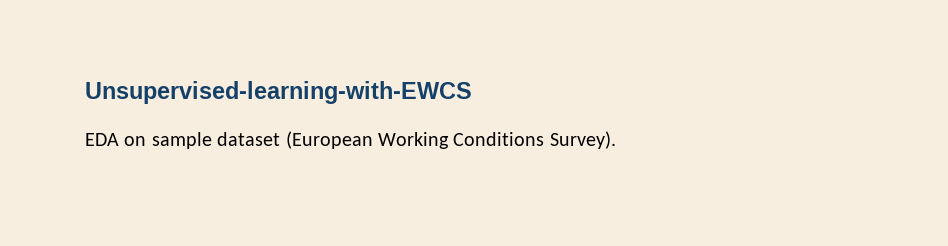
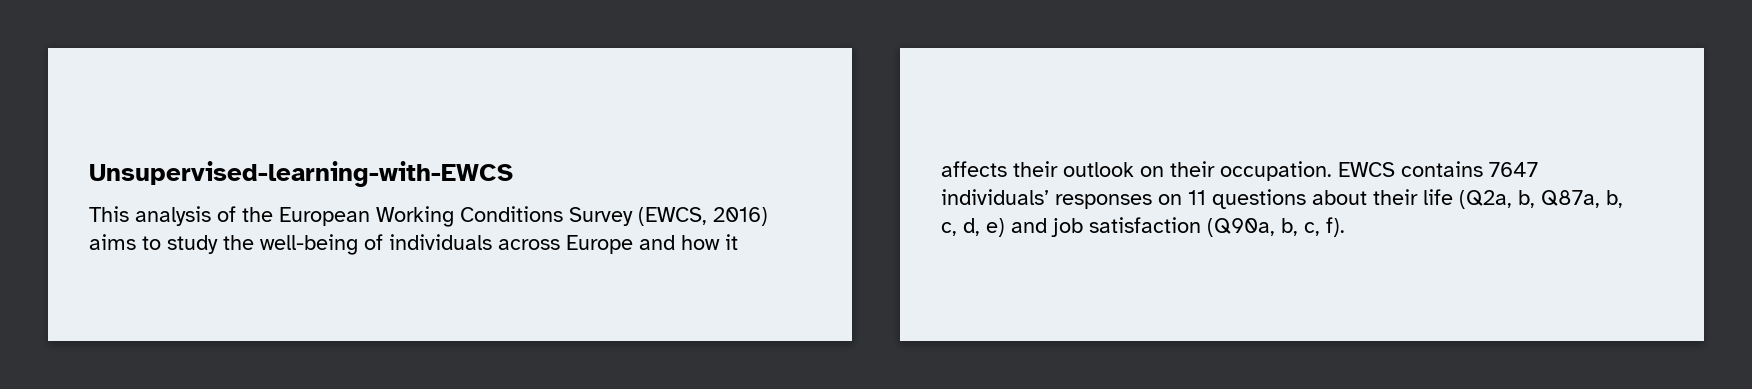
- EDA on sample dataset (European Working Conditions Survey).
+ This analysis of the European Working Conditions Survey (EWCS, 2016) aims to study the well-being of individuals across Europe and how it affects their outlook on their occupation. EWCS contains 7647 individuals’ responses on 11 questions about their life (Q2a, b, Q87a, b, c, d, e) and job satisfaction (Q90a, b, c, f).

